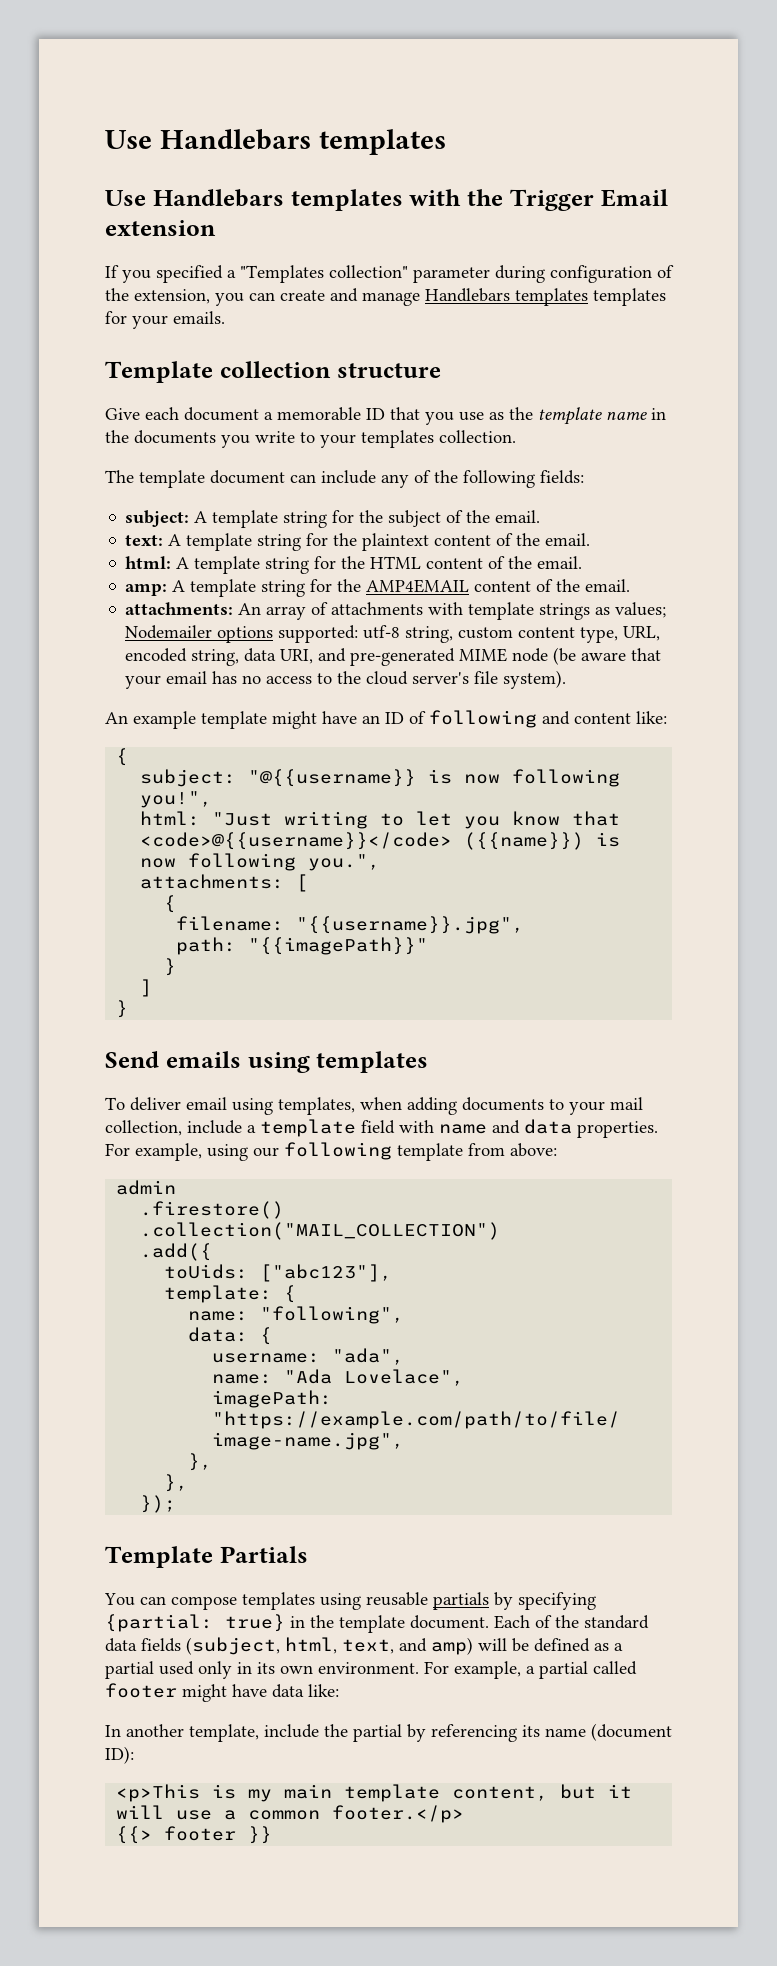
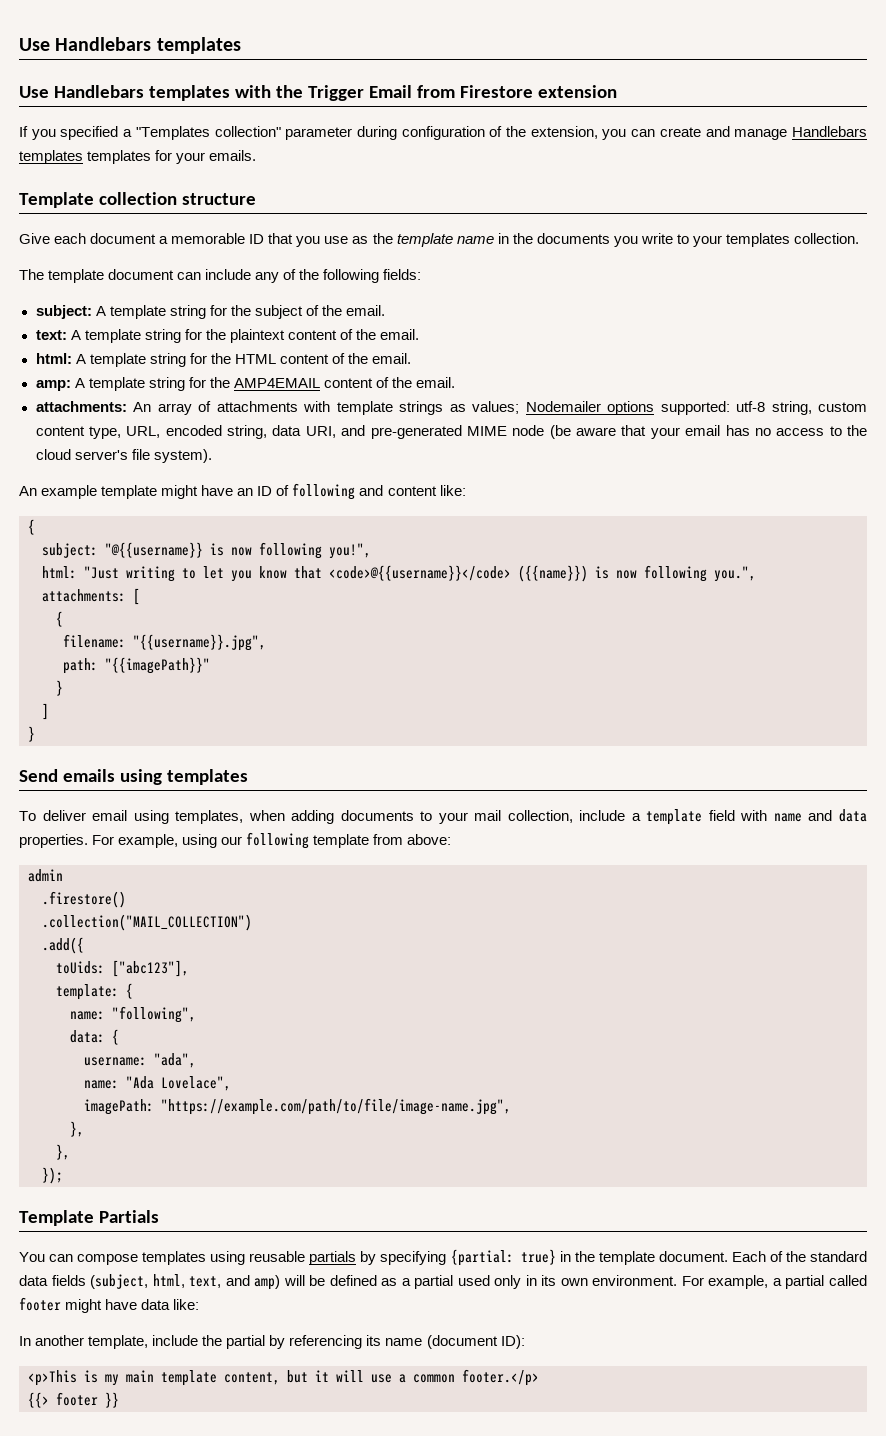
- Use Handlebars templates with the Trigger Email extension
+ Use Handlebars templates with the Trigger Email from Firestore extension

